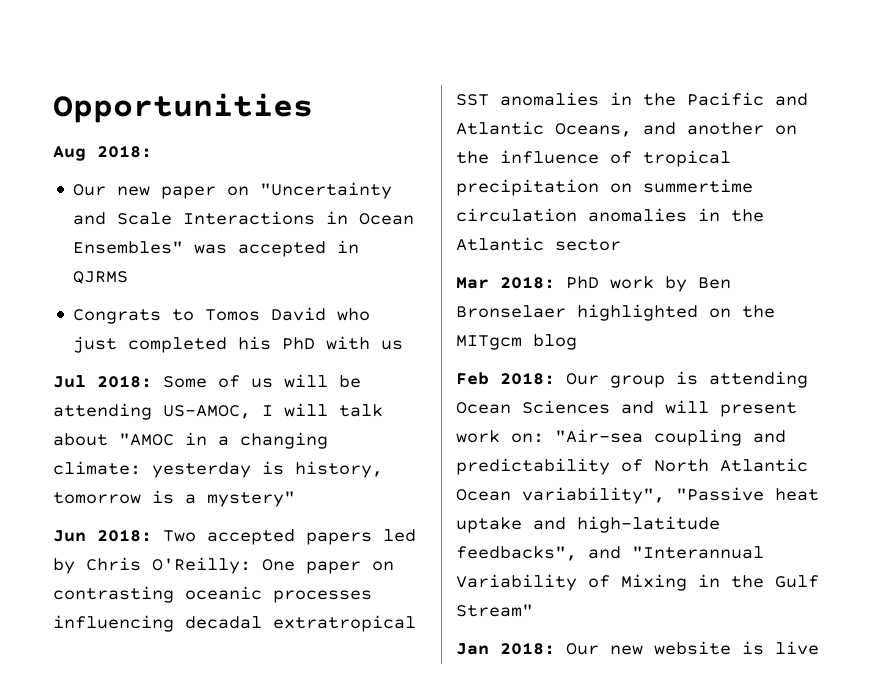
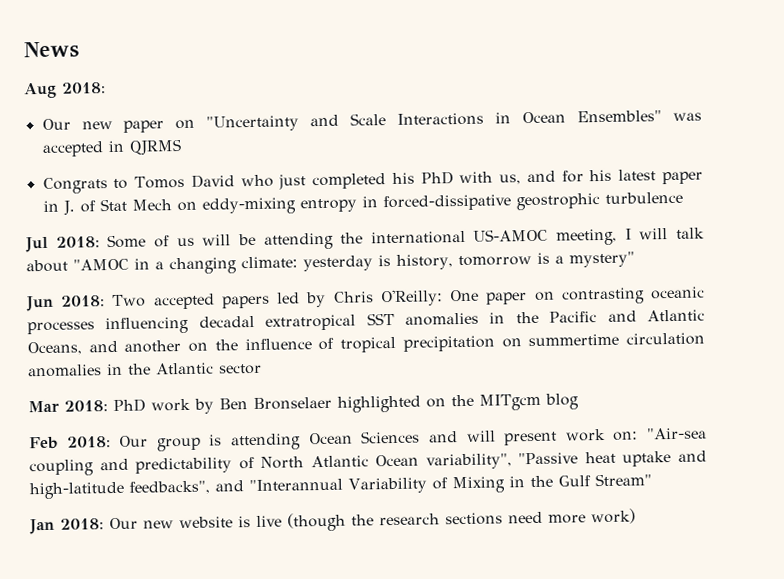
- Opportunities
+ News
- Congrats to Tomos David who just completed his PhD with us
+ Congrats to Tomos David who just completed his PhD with us, and for his latest paper in J. of Stat Mech on eddy-mixing entropy in forced-dissipative geostrophic turbulence
- Jul 2018: Some of us will be attending US-AMOC, I will talk about "AMOC in a changing climate: yesterday is history, tomorrow is a mystery"
+ Jul 2018: Some of us will be attending the international US-AMOC meeting, I will talk about "AMOC in a changing climate: yesterday is history, tomorrow is a mystery"
- Jan 2018: Our new website is live
+ Jan 2018: Our new website is live (though the research sections need more work)

